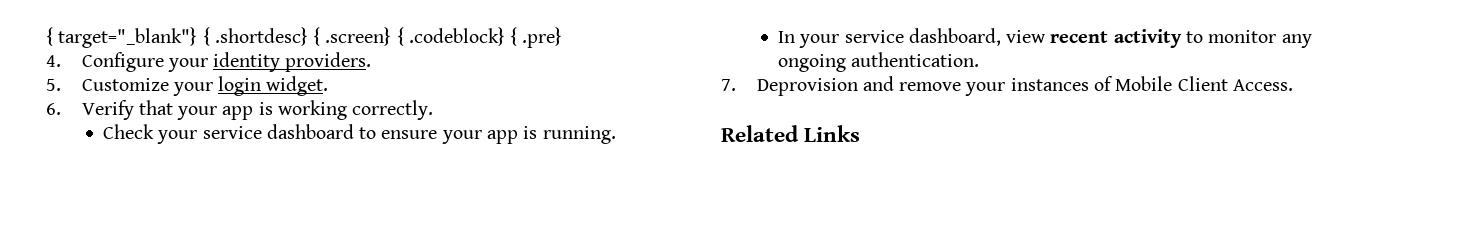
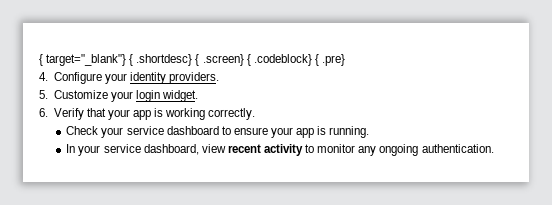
- 7. Deprovision and remove your instances of Mobile Client Access.
- Related Links

